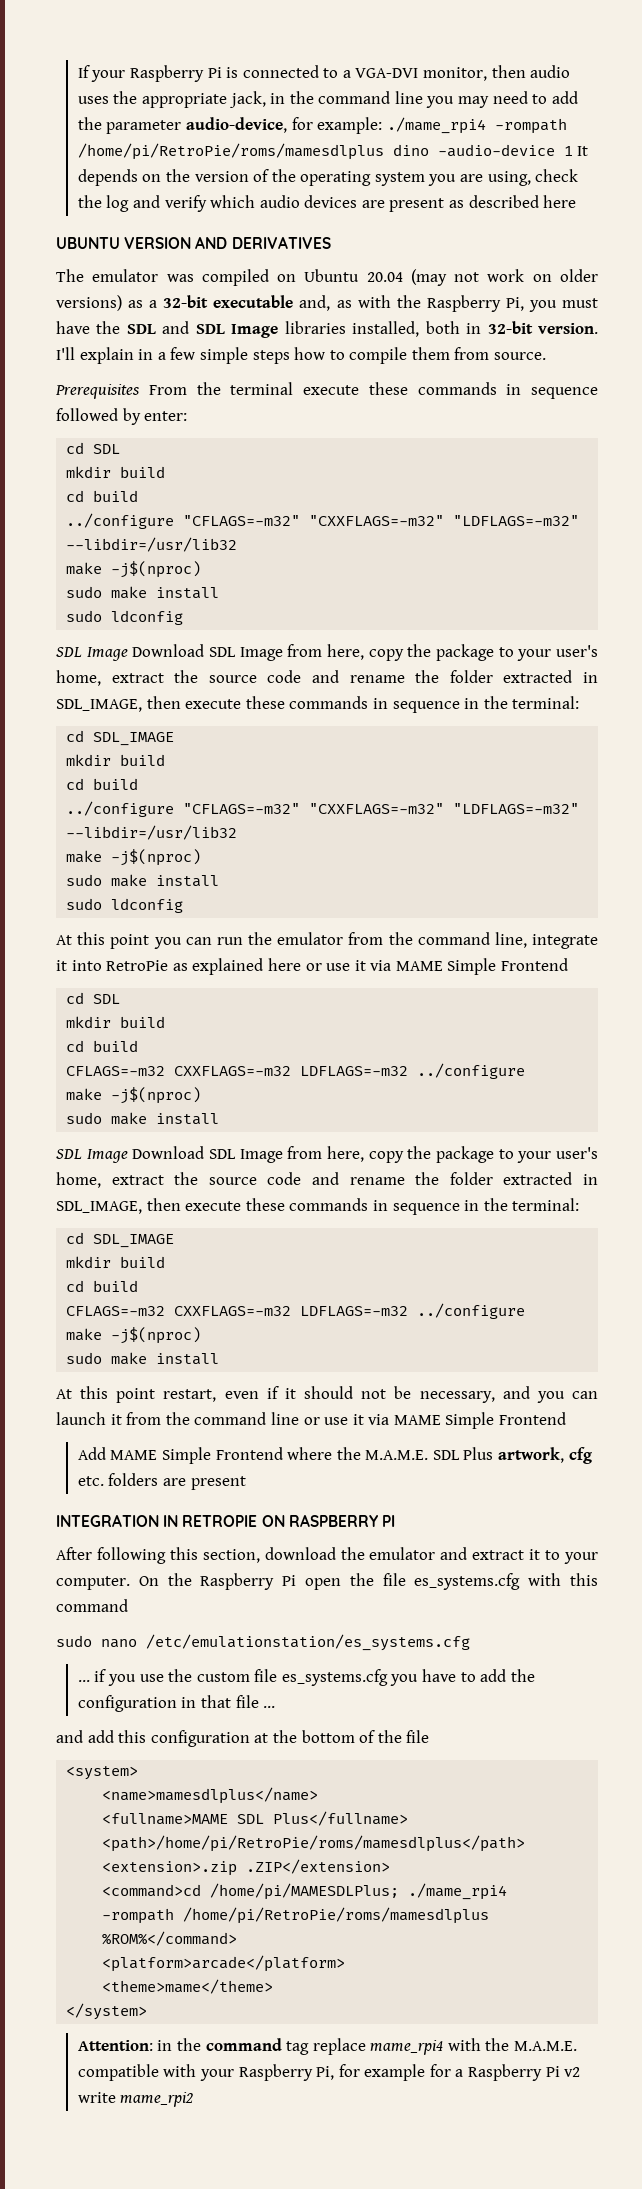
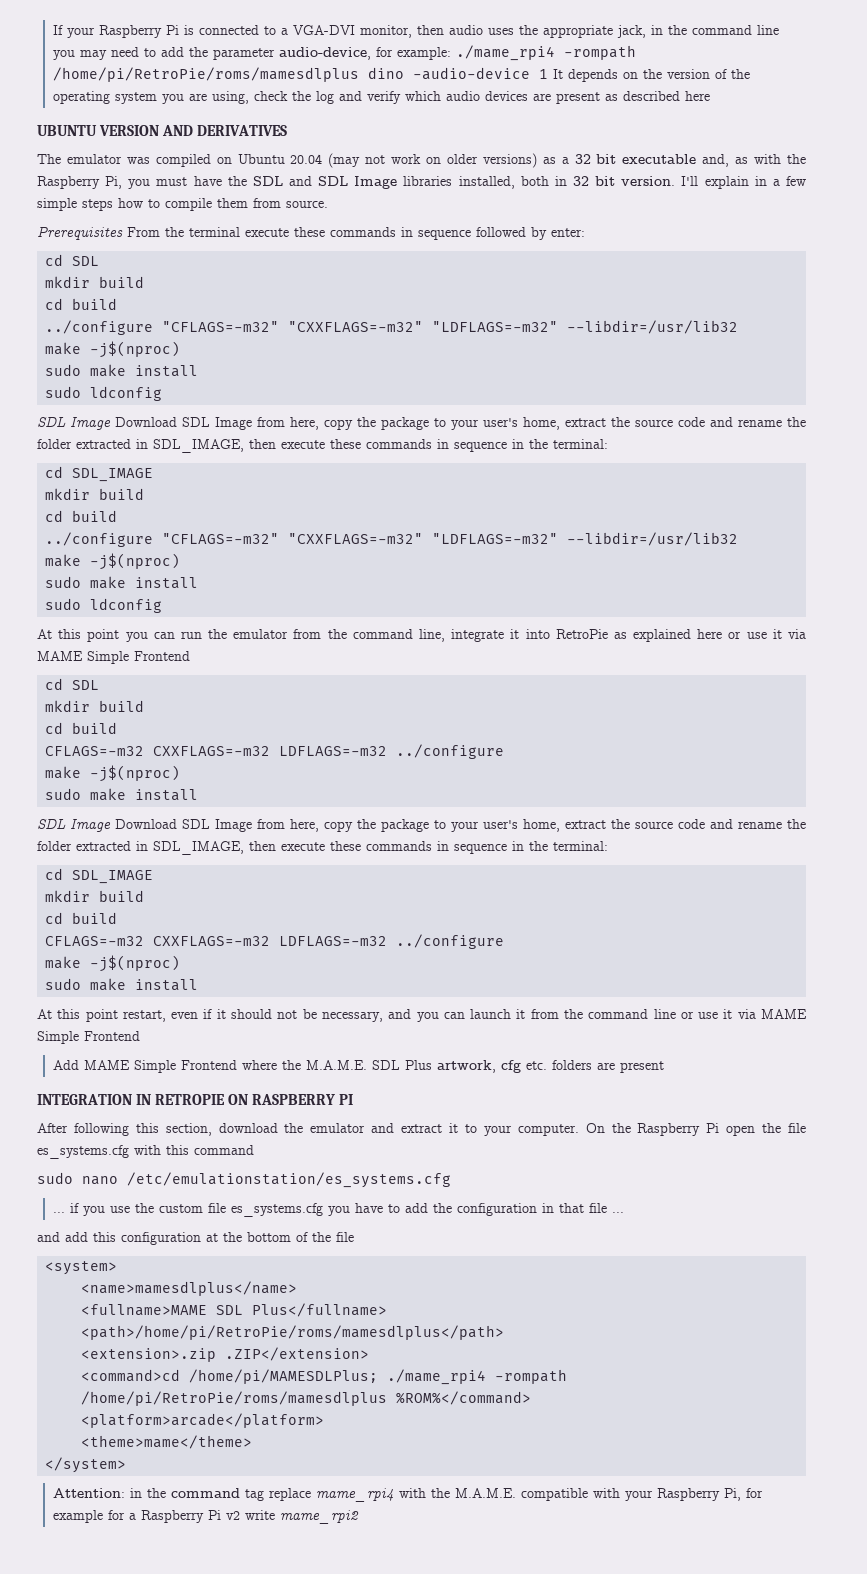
- The emulator was compiled on Ubuntu 20.04 (may not work on older versions) as a 32-bit executable and, as with the Raspberry Pi, you must have the SDL and SDL Image libraries installed, both in 32-bit version.
+ The emulator was compiled on Ubuntu 20.04 (may not work on older versions) as a 32 bit executable and, as with the Raspberry Pi, you must have the SDL and SDL Image libraries installed, both in 32 bit version.

